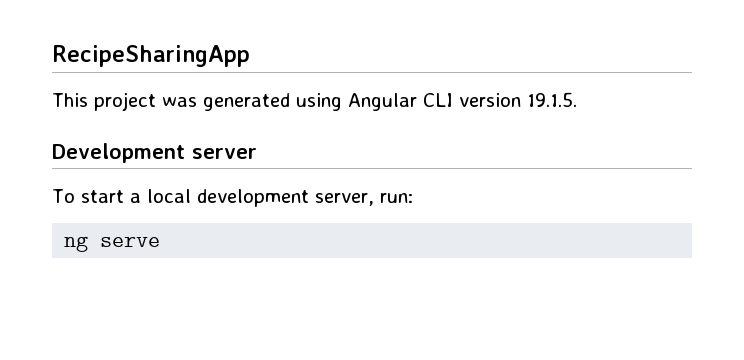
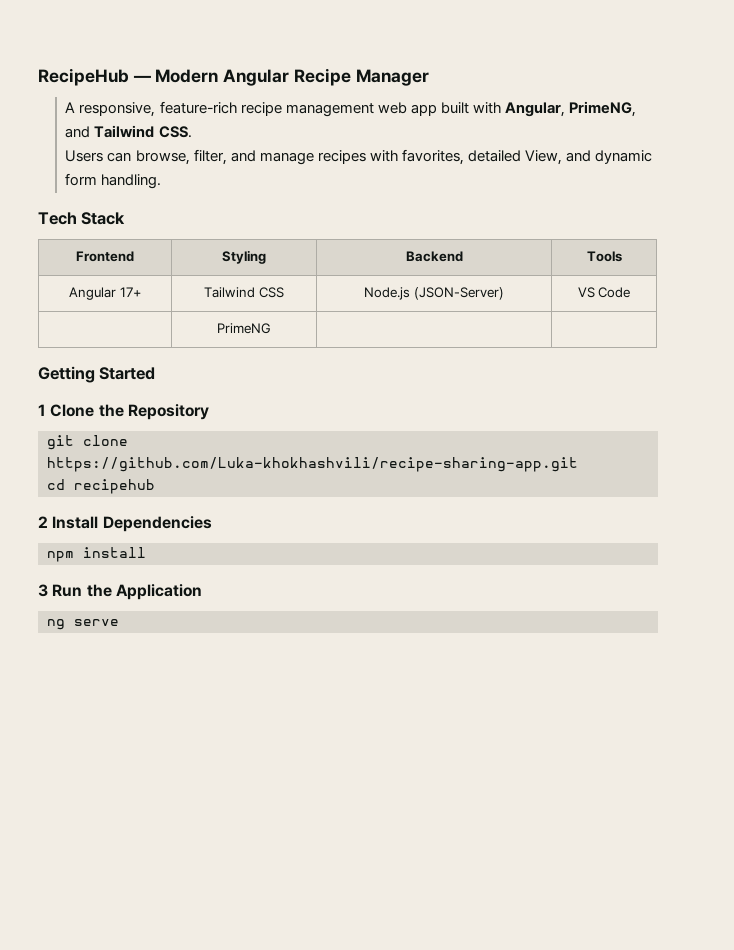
- RecipeSharingApp
- This project was generated using Angular CLI version 19.1.5.
- Development server
- To start a local development server, run:
+ RecipeHub — Modern Angular Recipe Manager
+ A responsive, feature-rich recipe management web app built with Angular, PrimeNG, and Tailwind CSS.
+ Users can browse, filter, and manage recipes with favorites, detailed View, and dynamic form handling.
+ Tech Stack
+ Frontend | Styling | Backend | Tools
+ Angular 17+ | Tailwind CSS | Node.js (JSON-Server) | VS Code
+ | PrimeNG | |
+ Getting Started
+ 1 Clone the Repository
+ git clone https://github.com/Luka-khokhashvili/recipe-sharing-app.git
+ cd recipehub
+ 2 Install Dependencies
+ npm install
+ 3 Run the Application

